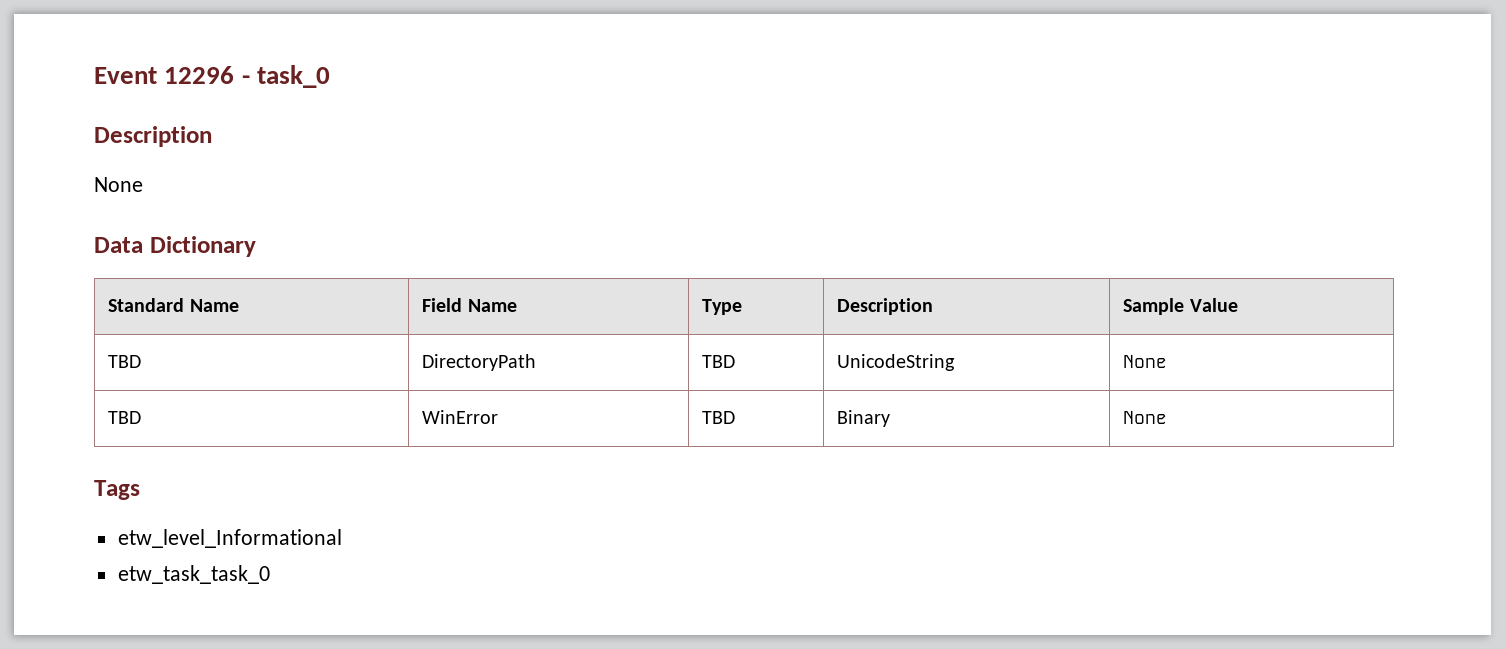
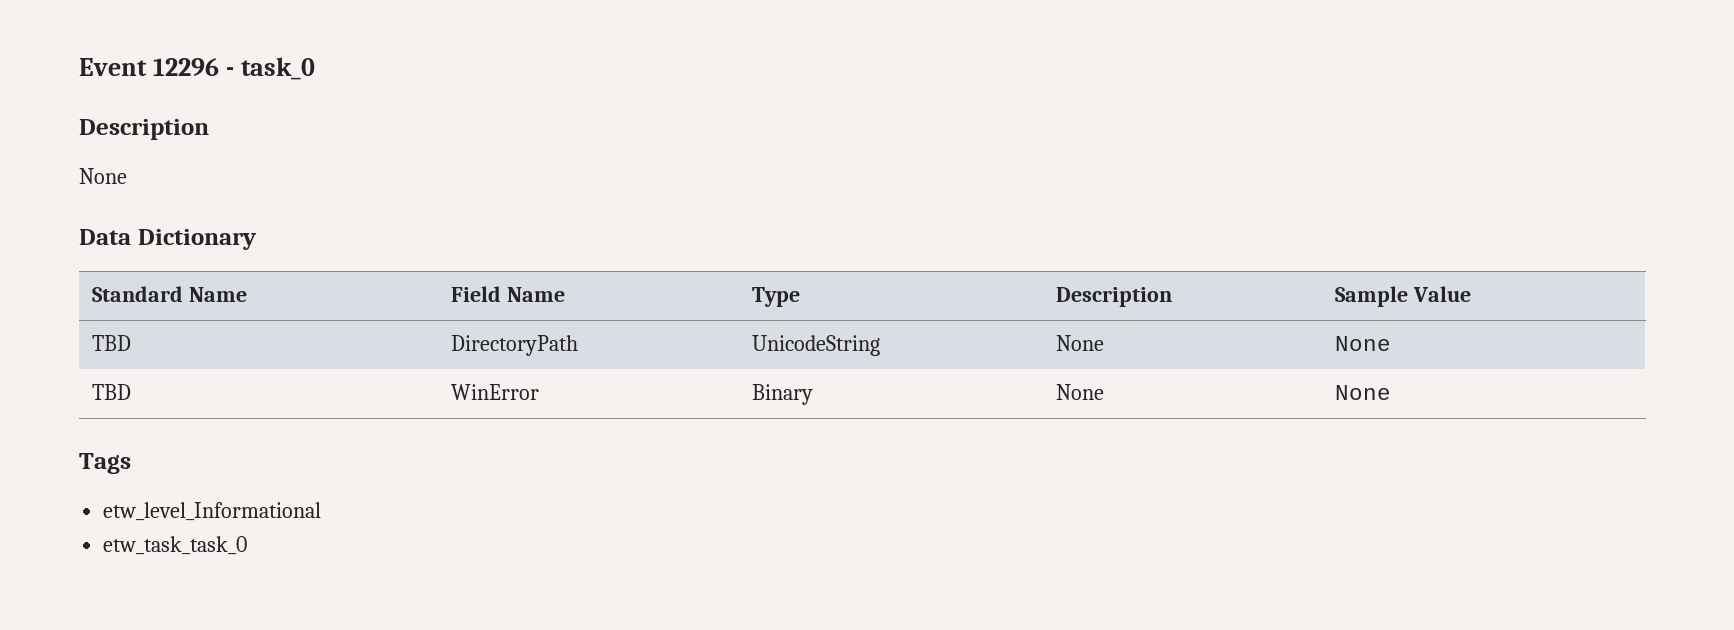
- TBD | DirectoryPath | TBD | UnicodeString | None
+ TBD | DirectoryPath | UnicodeString | None | None
- TBD | WinError | TBD | Binary | None
+ TBD | WinError | Binary | None | None

